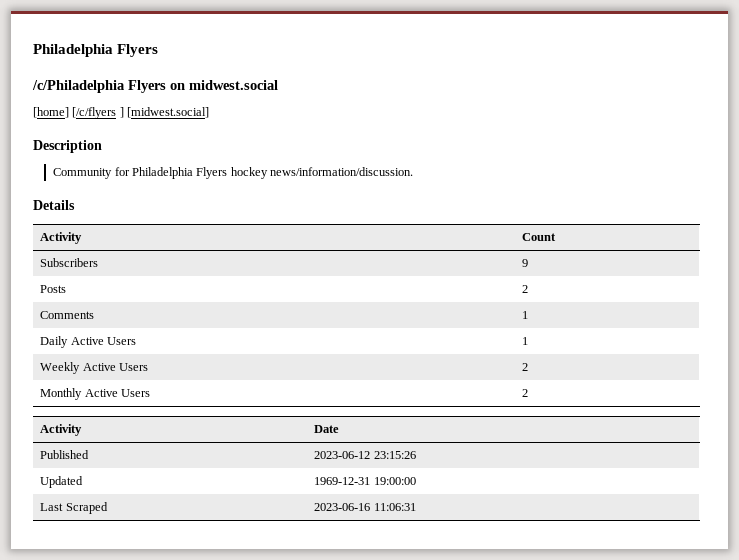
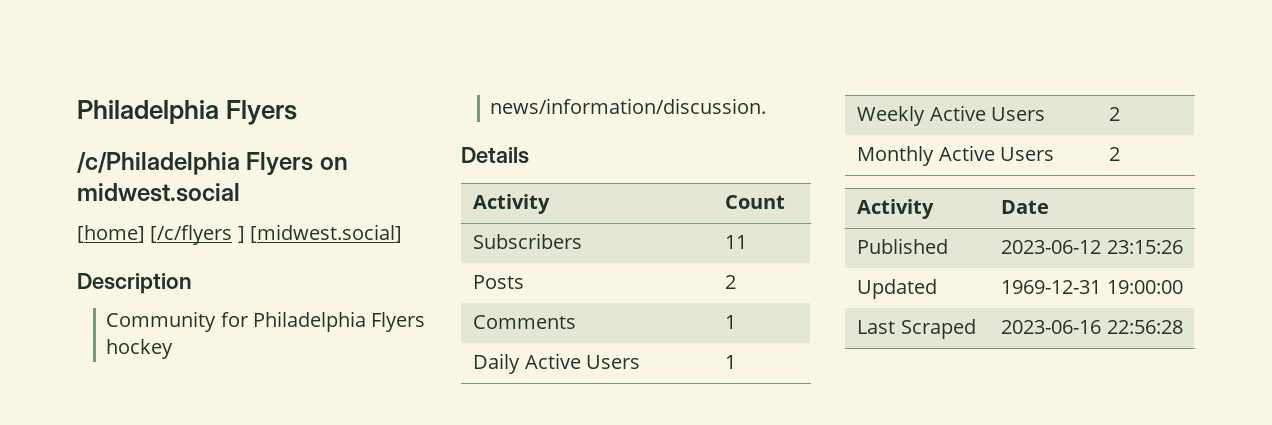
- Subscribers | 9
+ Subscribers | 11
- Last Scraped | 2023-06-16 11:06:31
+ Last Scraped | 2023-06-16 22:56:28

